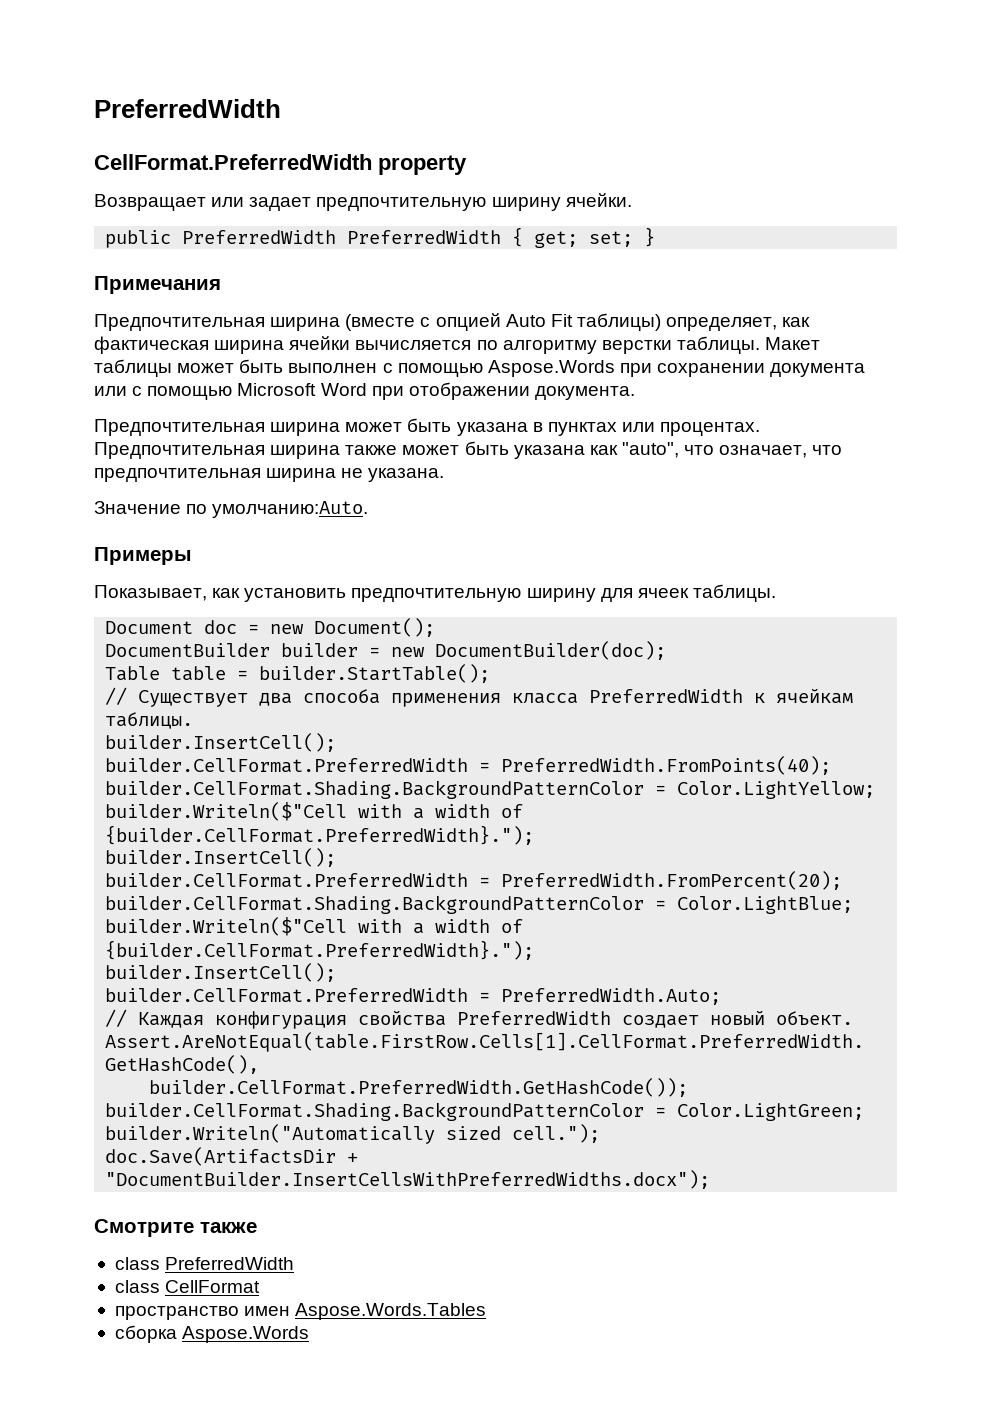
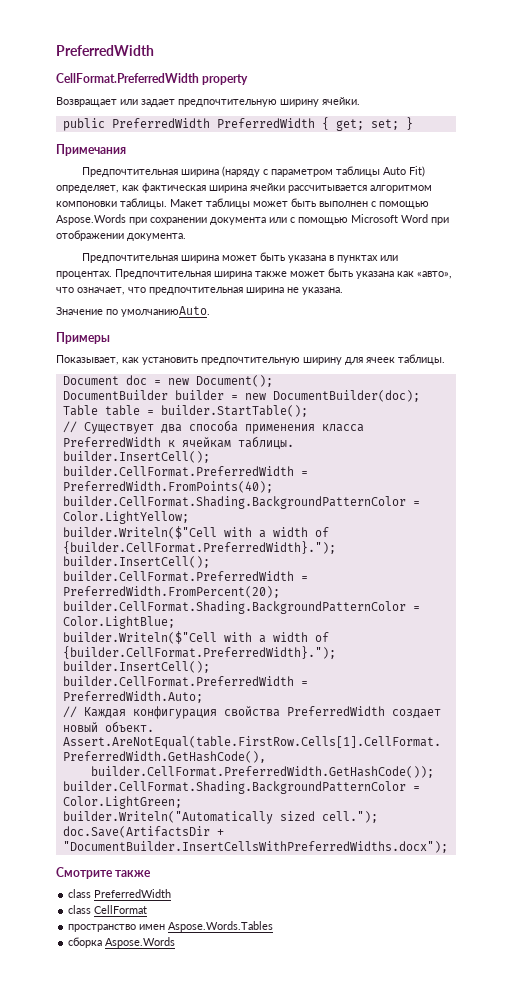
- Предпочтительная ширина (вместе с опцией Auto Fit таблицы) определяет, как фактическая ширина ячейки вычисляется по алгоритму верстки таблицы.
+ Предпочтительная ширина (наряду с параметром таблицы Auto Fit) определяет, как фактическая ширина ячейки рассчитывается алгоритмом компоновки таблицы.
- Предпочтительная ширина также может быть указана как "auto", что означает, что предпочтительная ширина не указана.
+ Предпочтительная ширина также может быть указана как «авто», что означает, что предпочтительная ширина не указана.
- Значение по умолчанию:Auto.
+ Значение по умолчаниюAuto.

